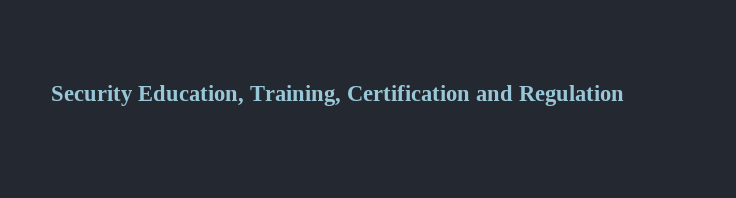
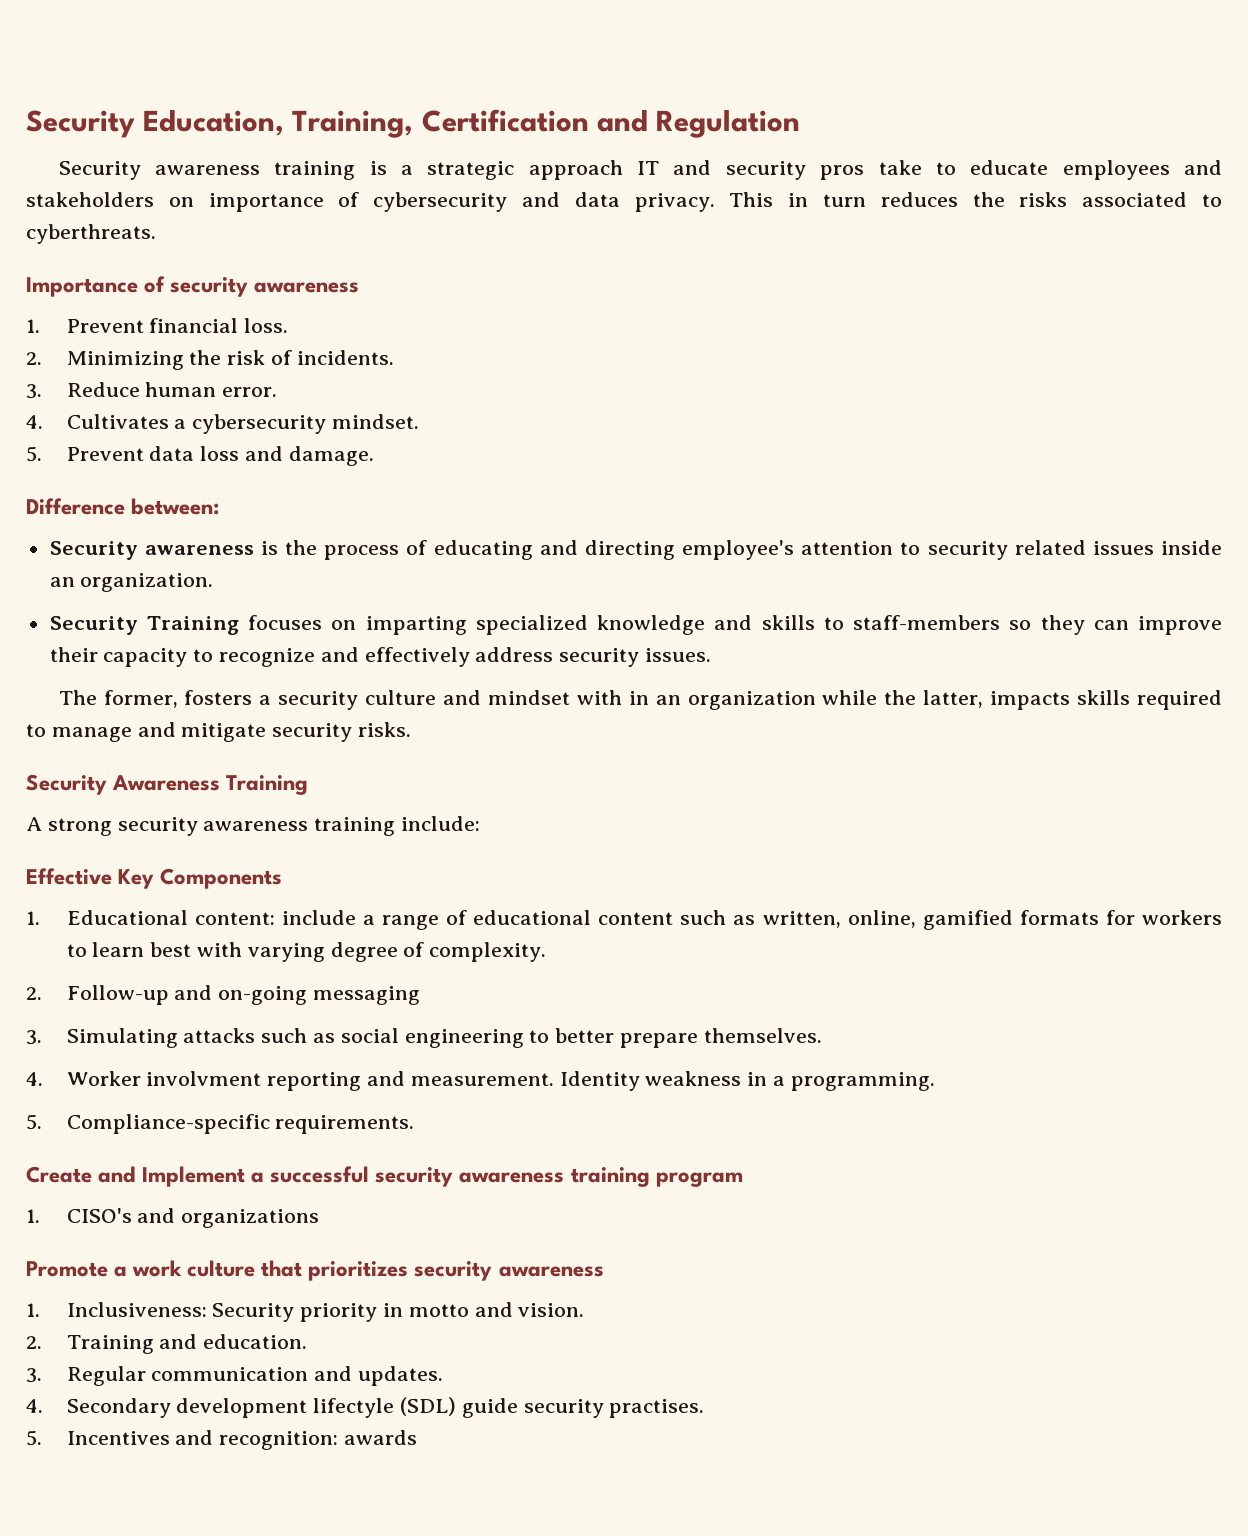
+ Security awareness training is a strategic approach IT and security pros take to educate employees and stakeholders on importance of cybersecurity and data privacy. This in turn reduces the risks associated to cyberthreats.
+ Importance of security awareness
+ 1. Prevent financial loss.
+ 2. Minimizing the risk of incidents.
+ 3. Reduce human error.
+ 4. Cultivates a cybersecurity mindset.
+ 5. Prevent data loss and damage.
+ Difference between:
+ Security awareness is the process of educating and directing employee's attention to security related issues inside an organization.
+ Security Training focuses on imparting specialized knowledge and skills to staff-members so they can improve their capacity to recognize and effectively address security issues.
+ The former, fosters a security culture and mindset with in an organization while the latter, impacts skills required to manage and mitigate security risks.
+ Security Awareness Training
+ A strong security awareness training include:
+ Effective Key Components
+ 1. Educational content: include a range of educational content such as written, online, gamified formats for workers to learn best with varying degree of complexity.
+ 2. Follow-up and on-going messaging
+ 3. Simulating attacks such as social engineering to better prepare themselves.
+ 4. Worker involvment reporting and measurement. Identity weakness in a programming.
+ 5. Compliance-specific requirements.
+ Create and Implement a successful security awareness training program
+ 1. CISO's and organizations
+ Promote a work culture that prioritizes security awareness
+ 1. Inclusiveness: Security priority in motto and vision.
+ 2. Training and education.
+ 3. Regular communication and updates.
+ 4. Secondary development lifectyle (SDL) guide security practises.
+ 5. Incentives and recognition: awards

